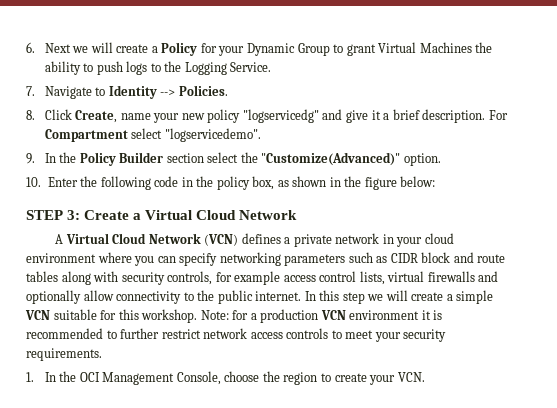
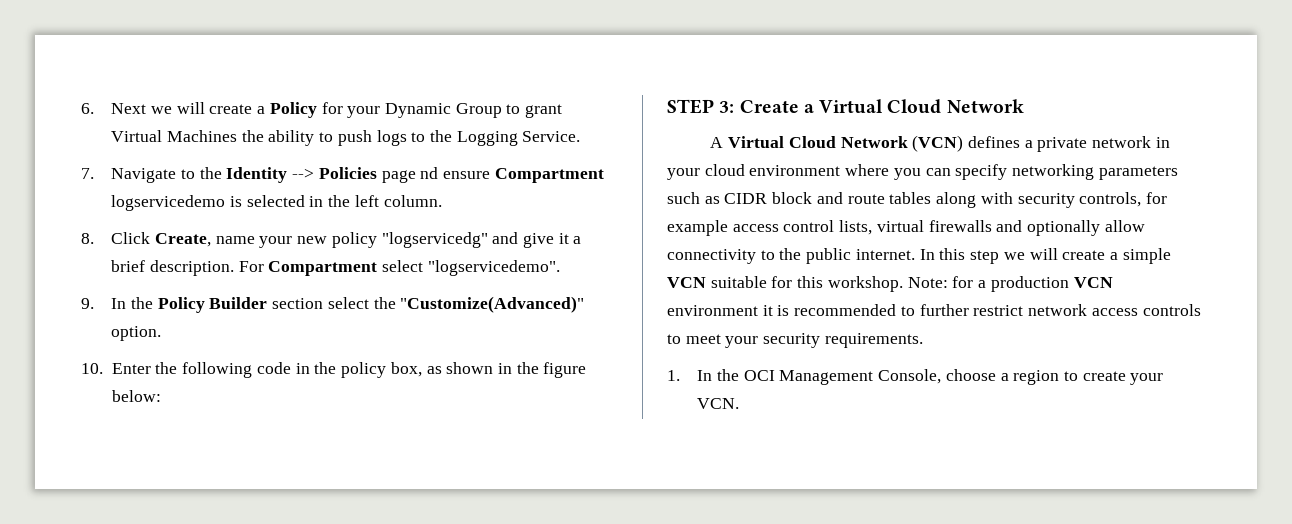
- 7. Navigate to Identity --> Policies.
+ 7. Navigate to the Identity --> Policies page nd ensure Compartment logservicedemo is selected in the left column.
- 1. In the OCI Management Console, choose the region to create your VCN.
+ 1. In the OCI Management Console, choose a region to create your VCN.

